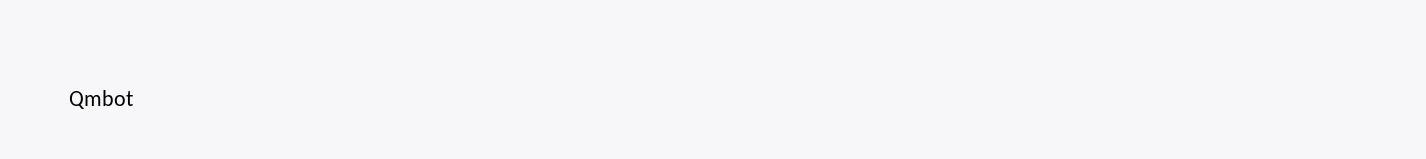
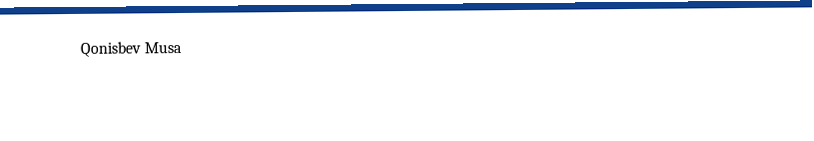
- Qmbot
+ Qonisbev Musa

